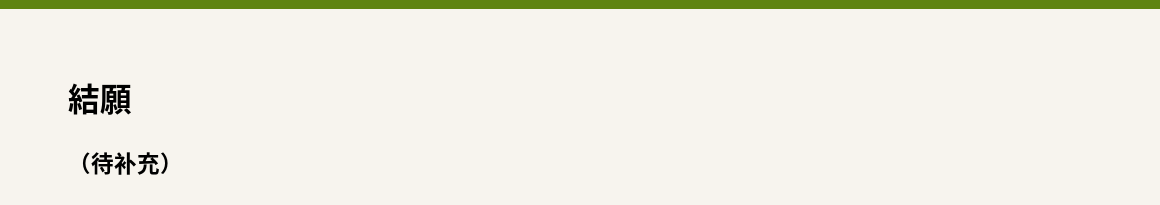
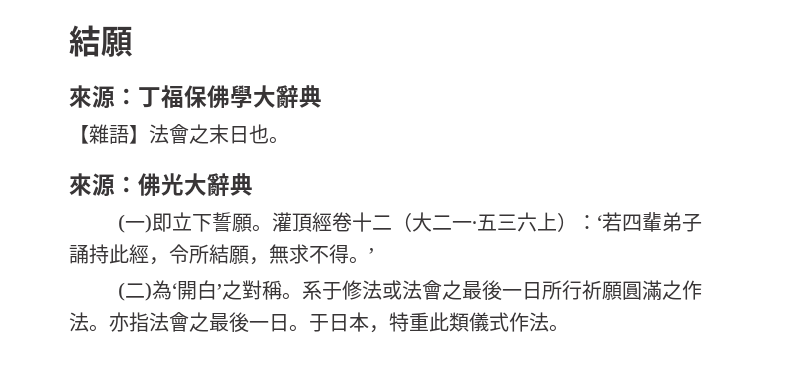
- （待补充）
+ 來源：丁福保佛學大辭典
+ 【雜語】法會之末日也。
+ 來源：佛光大辭典
+ (一)即立下誓願。灌頂經卷十二（大二一·五三六上）：‘若四輩弟子誦持此經，令所結願，無求不得。’
+ (二)為‘開白’之對稱。系于修法或法會之最後一日所行祈願圓滿之作法。亦指法會之最後一日。于日本，特重此類儀式作法。

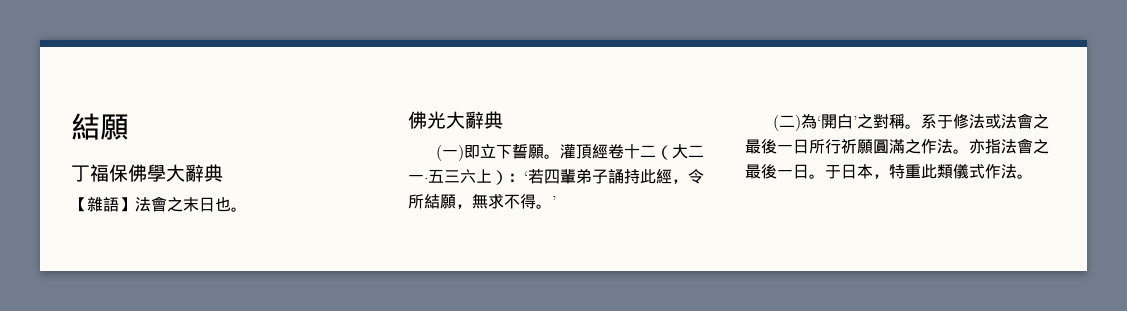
- 來源：丁福保佛學大辭典
+ 丁福保佛學大辭典
- 來源：佛光大辭典
+ 佛光大辭典

